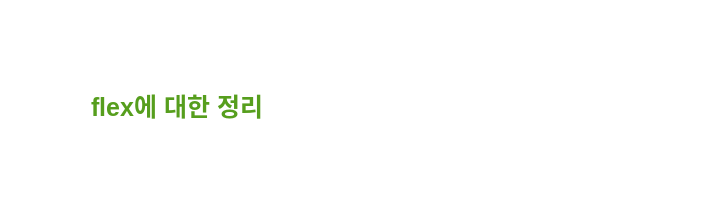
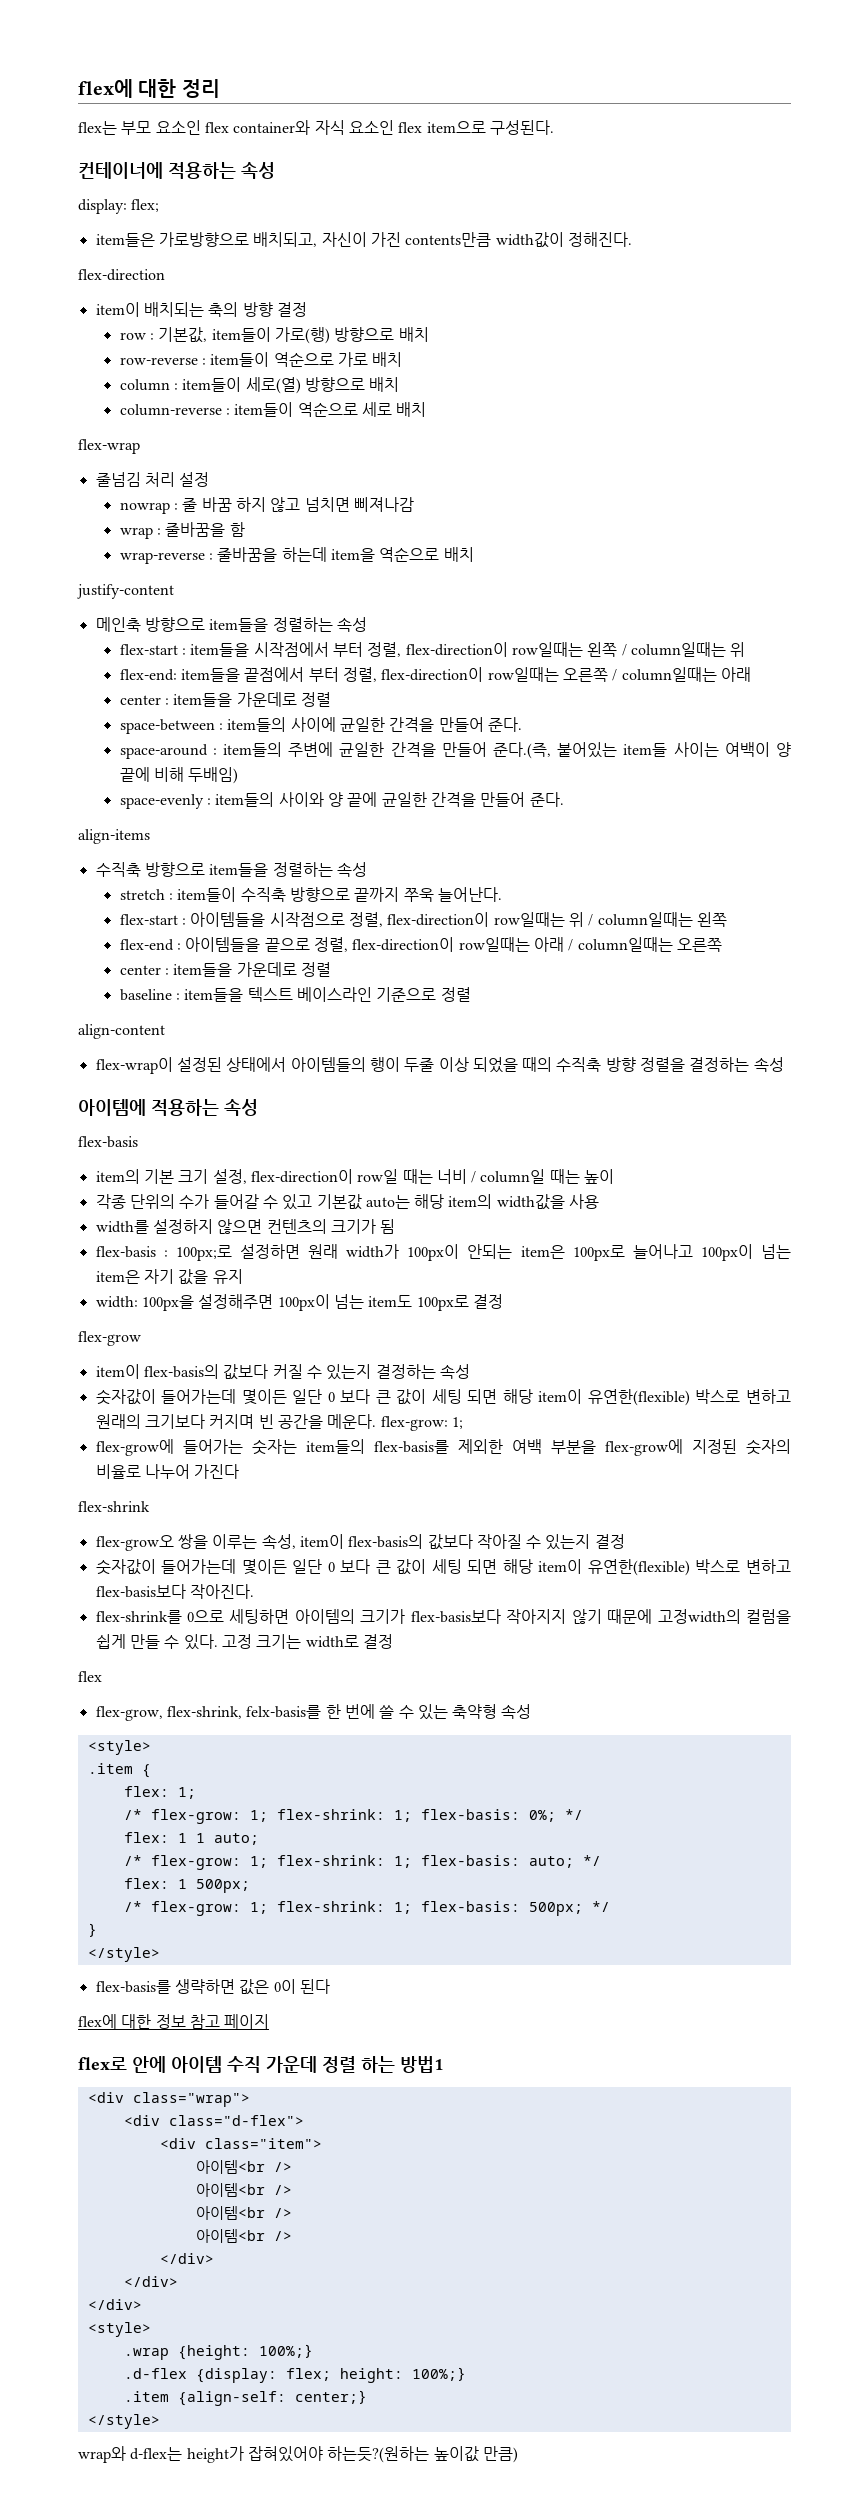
+ flex는 부모 요소인 flex container와 자식 요소인 flex item으로 구성된다.
+ 컨테이너에 적용하는 속성
+ display: flex;
+ item들은 가로방향으로 배치되고, 자신이 가진 contents만큼 width값이 정해진다.
+ flex-direction
+ item이 배치되는 축의 방향 결정
+ row : 기본값, item들이 가로(행) 방향으로 배치
+ row-reverse : item들이 역순으로 가로 배치
+ column : item들이 세로(열) 방향으로 배치
+ column-reverse : item들이 역순으로 세로 배치
+ flex-wrap
+ 줄넘김 처리 설정
+ nowrap : 줄 바꿈 하지 않고 넘치면 삐져나감
+ wrap : 줄바꿈을 함
+ wrap-reverse : 줄바꿈을 하는데 item을 역순으로 배치
+ justify-content
+ 메인축 방향으로 item들을 정렬하는 속성
+ flex-start : item들을 시작점에서 부터 정렬, flex-direction이 row일때는 왼쪽 / column일때는 위
+ flex-end: item들을 끝점에서 부터 정렬, flex-direction이 row일때는 오른쪽 / column일때는 아래
+ center : item들을 가운데로 정렬
+ space-between : item들의 사이에 균일한 간격을 만들어 준다.
+ space-around : item들의 주변에 균일한 간격을 만들어 준다.(즉, 붙어있는 item들 사이는 여백이 양 끝에 비해 두배임)
+ space-evenly : item들의 사이와 양 끝에 균일한 간격을 만들어 준다.
+ align-items
+ 수직축 방향으로 item들을 정렬하는 속성
+ stretch : item들이 수직축 방향으로 끝까지 쭈욱 늘어난다.
+ flex-start : 아이템들을 시작점으로 정렬, flex-direction이 row일때는 위 / column일때는 왼쪽
+ flex-end : 아이템들을 끝으로 정렬, flex-direction이 row일때는 아래 / column일때는 오른쪽
+ center : item들을 가운데로 정렬
+ baseline : item들을 텍스트 베이스라인 기준으로 정렬
+ align-content
+ flex-wrap이 설정된 상태에서 아이템들의 행이 두줄 이상 되었을 때의 수직축 방향 정렬을 결정하는 속성
+ 아이템에 적용하는 속성
+ flex-basis
+ item의 기본 크기 설정, flex-direction이 row일 때는 너비 / column일 때는 높이
+ 각종 단위의 수가 들어갈 수 있고 기본값 auto는 해당 item의 width값을 사용
+ width를 설정하지 않으면 컨텐츠의 크기가 됨
+ flex-basis : 100px;로 설정하면 원래 width가 100px이 안되는 item은 100px로 늘어나고 100px이 넘는 item은 자기 값을 유지
+ width: 100px을 설정해주면 100px이 넘는 item도 100px로 결정
+ flex-grow
+ item이 flex-basis의 값보다 커질 수 있는지 결정하는 속성
+ 숫자값이 들어가는데 몇이든 일단 0 보다 큰 값이 세팅 되면 해당 item이 유연한(flexible) 박스로 변하고 원래의 크기보다 커지며 빈 공간을 메운다. flex-grow: 1;
+ flex-grow에 들어가는 숫자는 item들의 flex-basis를 제외한 여백 부분을 flex-grow에 지정된 숫자의 비율로 나누어 가진다
+ flex-shrink
+ flex-grow오 쌍을 이루는 속성, item이 flex-basis의 값보다 작아질 수 있는지 결정
+ 숫자값이 들어가는데 몇이든 일단 0 보다 큰 값이 세팅 되면 해당 item이 유연한(flexible) 박스로 변하고 flex-basis보다 작아진다.
+ flex-shrink를 0으로 세팅하면 아이템의 크기가 flex-basis보다 작아지지 않기 때문에 고정width의 컬럼을 쉽게 만들 수 있다. 고정 크기는 width로 결정
+ flex
+ flex-grow, flex-shrink, felx-basis를 한 번에 쓸 수 있는 축약형 속성
+ <style>
+ .item {
+ flex: 1;
+ /* flex-grow: 1; flex-shrink: 1; flex-basis: 0%; */
+ flex: 1 1 auto;
+ /* flex-grow: 1; flex-shrink: 1; flex-basis: auto; */
+ flex: 1 500px;
+ /* flex-grow: 1; flex-shrink: 1; flex-basis: 500px; */
+ }
+ </style>
+ flex-basis를 생략하면 값은 0이 된다
+ flex에 대한 정보 참고 페이지
+ flex로 안에 아이템 수직 가운데 정렬 하는 방법1
+ <div class="wrap">
+ <div class="d-flex">
+ <div class="item">
+ 아이템<br />
+ 아이템<br />
+ 아이템<br />
+ 아이템<br />
+ </div>
+ </div>
+ </div>
+ <style>
+ .wrap {height: 100%;}
+ .d-flex {display: flex; height: 100%;}
+ .item {align-self: center;}
+ </style>
+ wrap와 d-flex는 height가 잡혀있어야 하는듯?(원하는 높이값 만큼)

